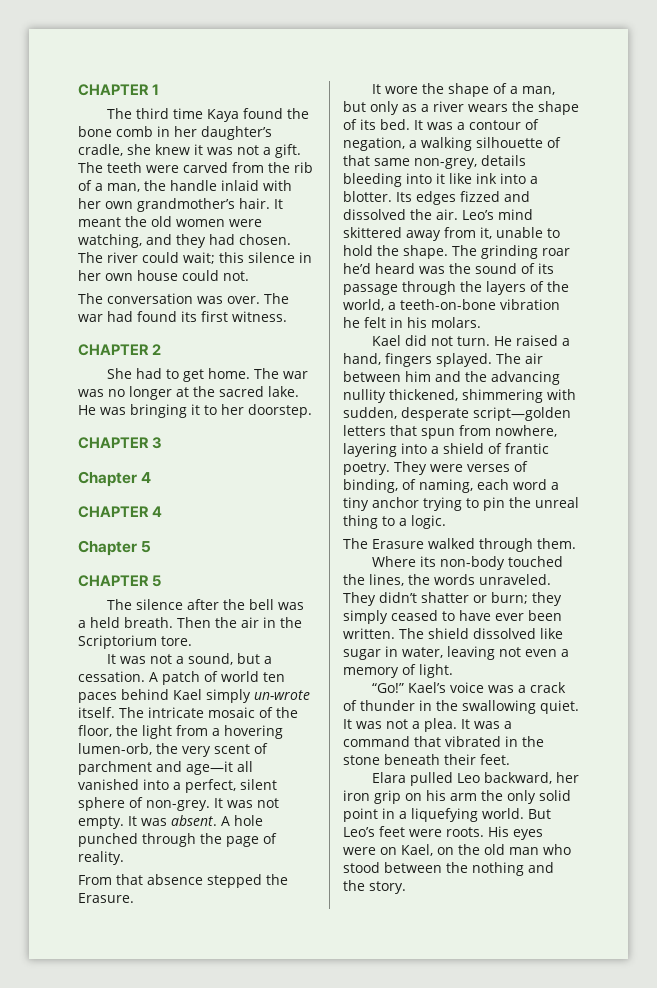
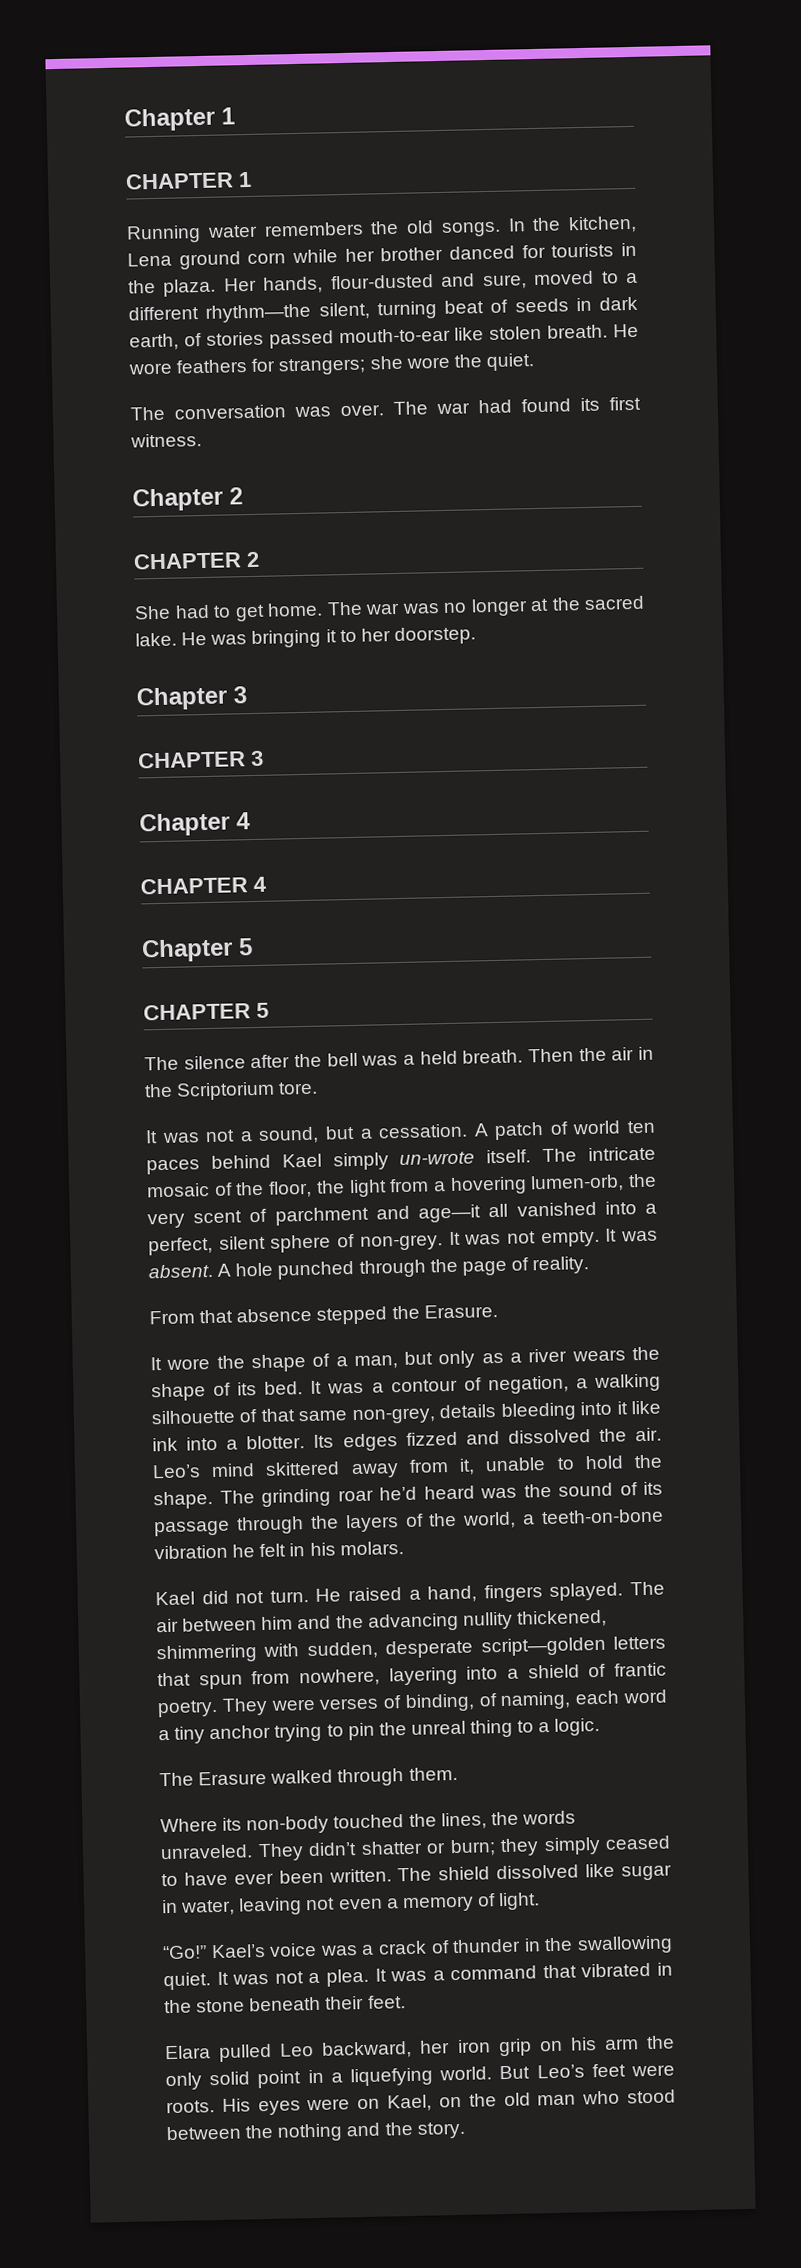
+ Chapter 1
- The third time Kaya found the bone comb in her daughter’s cradle, she knew it was not a gift. The teeth were carved from the rib of a man, the handle inlaid with her own grandmother’s hair. It meant the old women were watching, and they had chosen. The river could wait; this silence in her own house could not.
+ Running water remembers the old songs. In the kitchen, Lena ground corn while her brother danced for tourists in the plaza. Her hands, flour-dusted and sure, moved to a different rhythm—the silent, turning beat of seeds in dark earth, of stories passed mouth-to-ear like stolen breath. He wore feathers for strangers; she wore the quiet.
+ Chapter 2
+ Chapter 3

